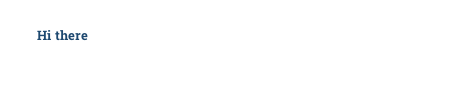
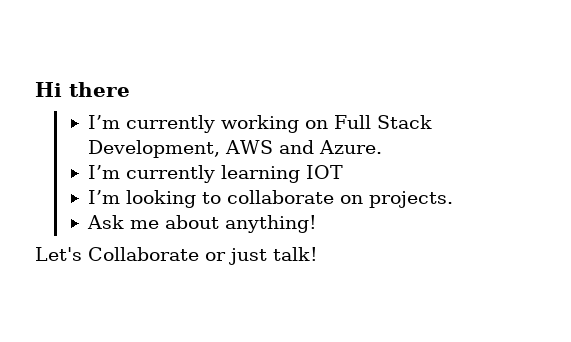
+ I’m currently working on Full Stack Development, AWS and Azure.
+ I’m currently learning IOT
+ I’m looking to collaborate on projects.
+ Ask me about anything!
+ Let's Collaborate or just talk!

